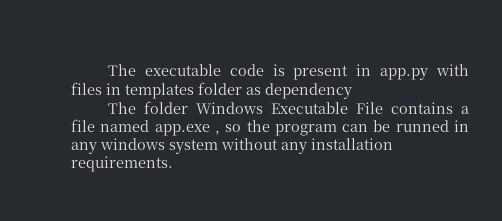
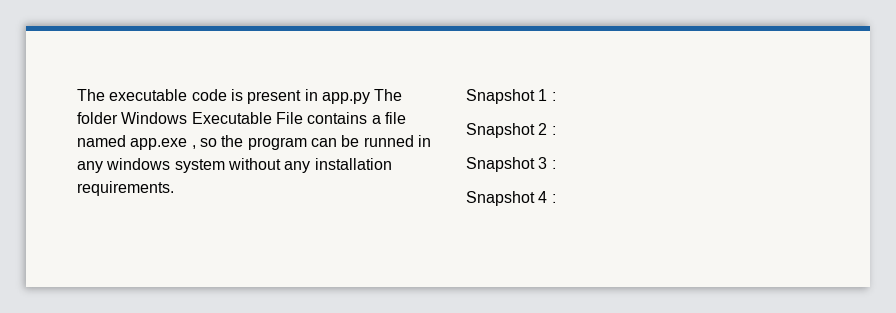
- The executable code is present in app.py with files in templates folder as dependency
- The folder Windows Executable File contains a file named app.exe , so the program can be runned in any windows system without any installation requirements.
+ The executable code is present in app.py The folder Windows Executable File contains a file named app.exe , so the program can be runned in any windows system without any installation requirements.
+ Snapshot 1 :
+ Snapshot 2 :
+ Snapshot 3 :
+ Snapshot 4 :

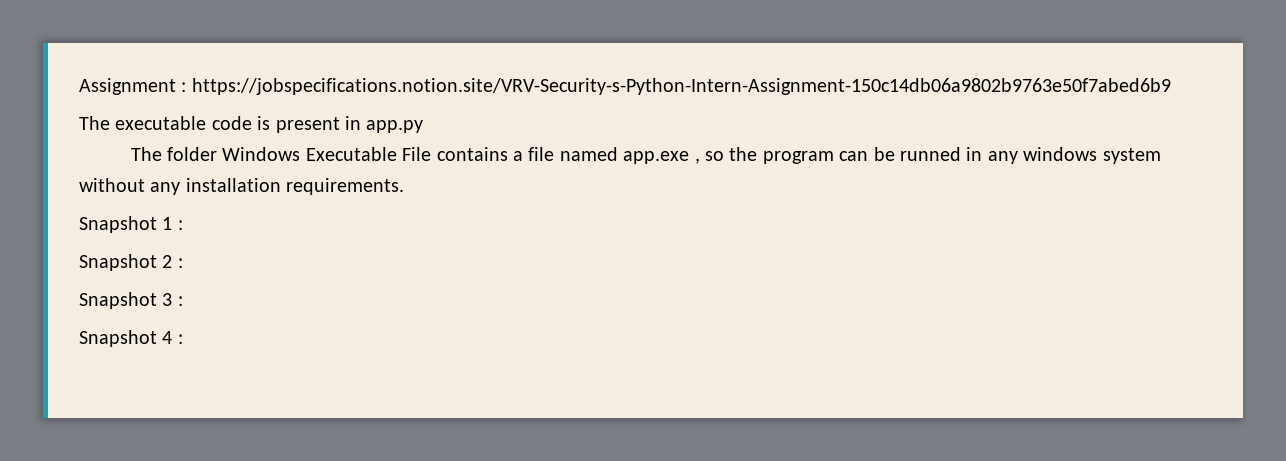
+ Assignment : https://jobspecifications.notion.site/VRV-Security-s-Python-Intern-Assignment-150c14db06a9802b9763e50f7abed6b9
- The executable code is present in app.py The folder Windows Executable File contains a file named app.exe , so the program can be runned in any windows system without any installation requirements.
+ The executable code is present in app.py
+ The folder Windows Executable File contains a file named app.exe , so the program can be runned in any windows system without any installation requirements.

